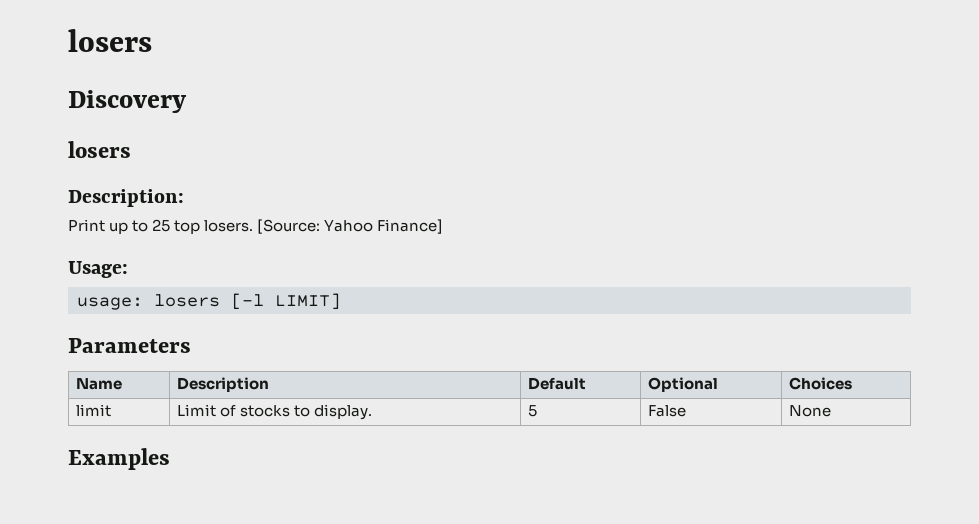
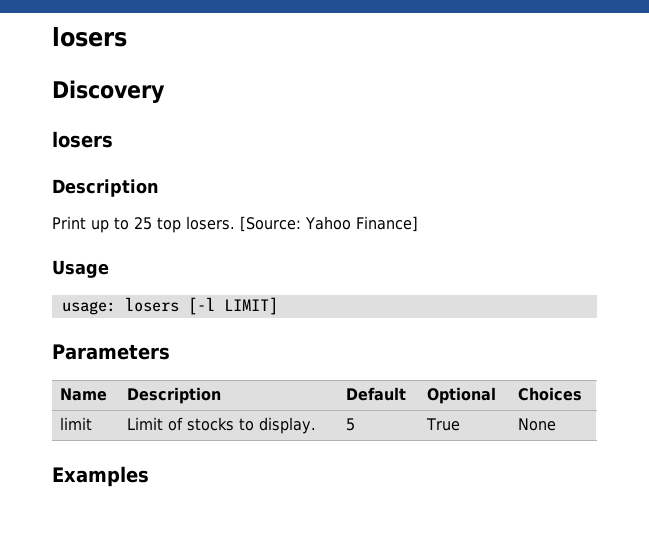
  Discovery
  losers
- Description:
+ Description
- Usage:
+ Usage
- limit | Limit of stocks to display. | 5 | False | None
+ limit | Limit of stocks to display. | 5 | True | None

